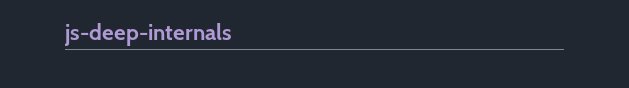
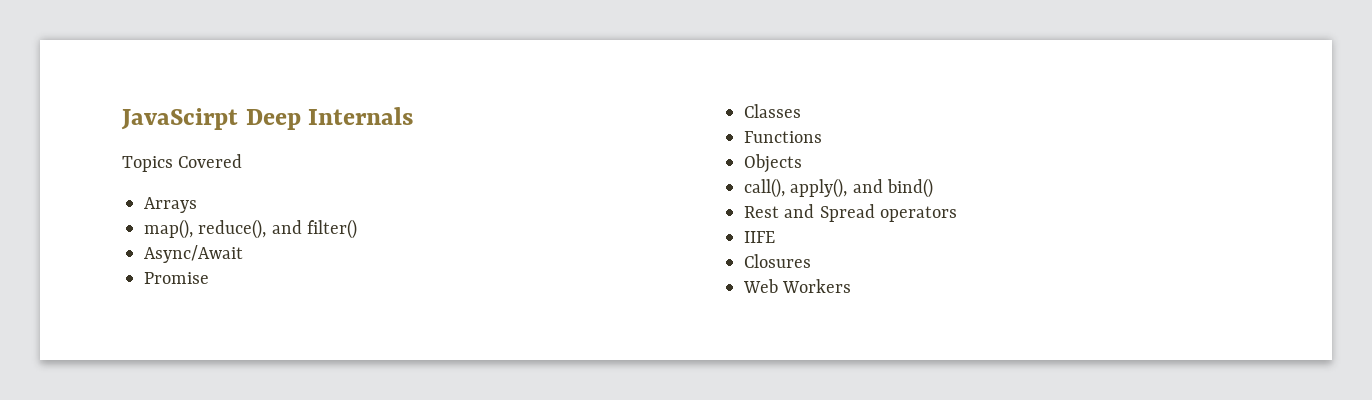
- js-deep-internals
+ JavaScirpt Deep Internals
+ Topics Covered
+ Arrays
+ map(), reduce(), and filter()
+ Async/Await
+ Promise
+ Classes
+ Functions
+ Objects
+ call(), apply(), and bind()
+ Rest and Spread operators
+ IIFE
+ Closures
+ Web Workers

